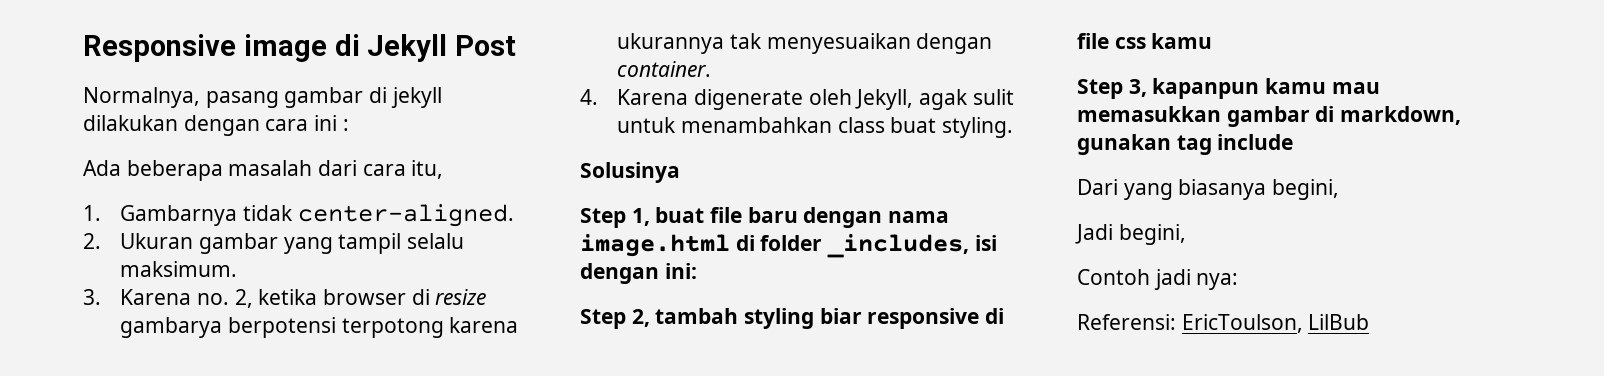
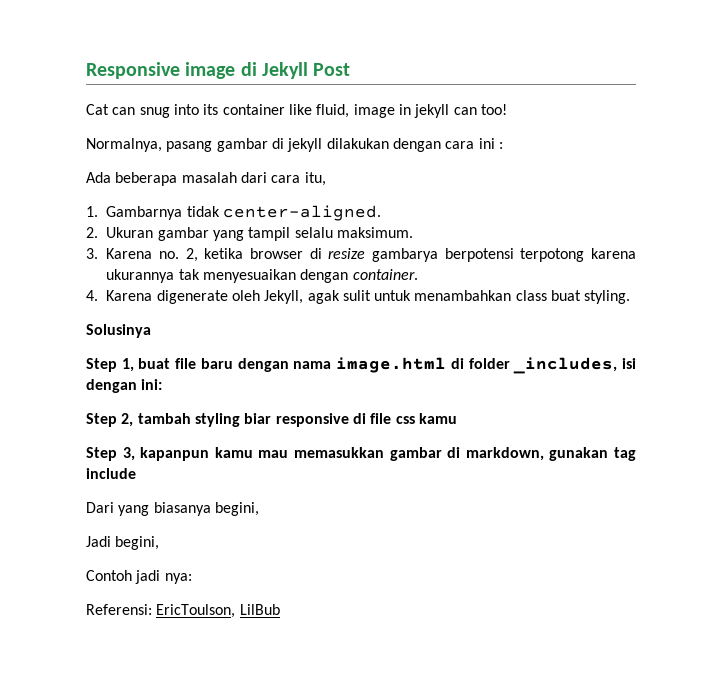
+ Cat can snug into its container like fluid, image in jekyll can too!

